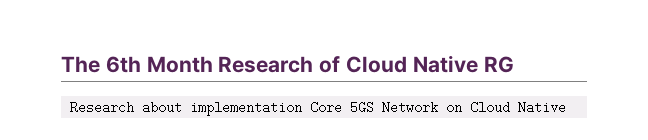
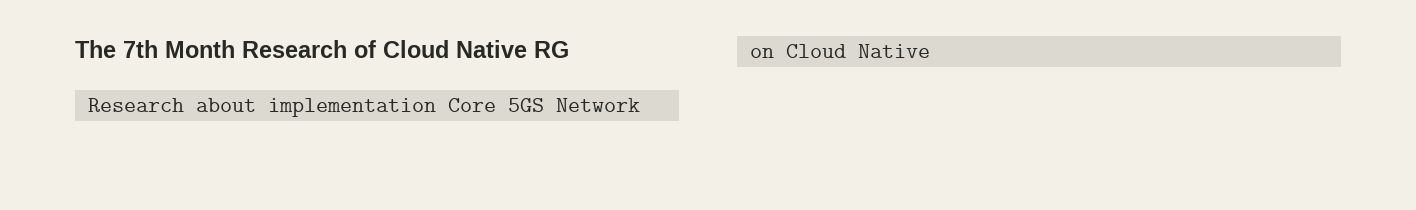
- The 6th Month Research of Cloud Native RG
+ The 7th Month Research of Cloud Native RG

